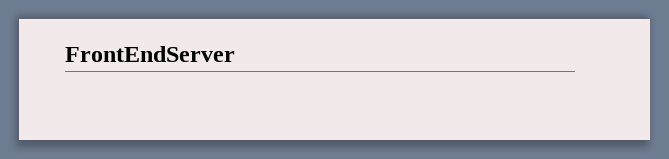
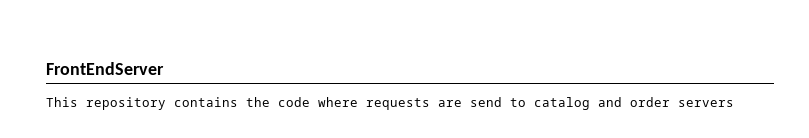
+ This repository contains the code where requests are send to catalog and order servers

